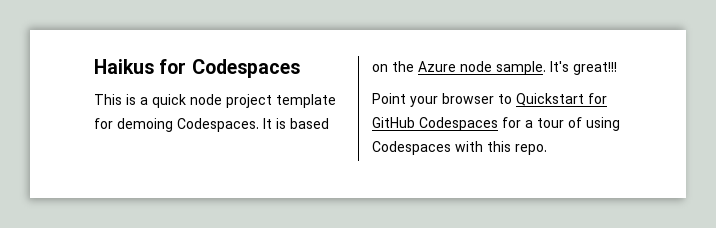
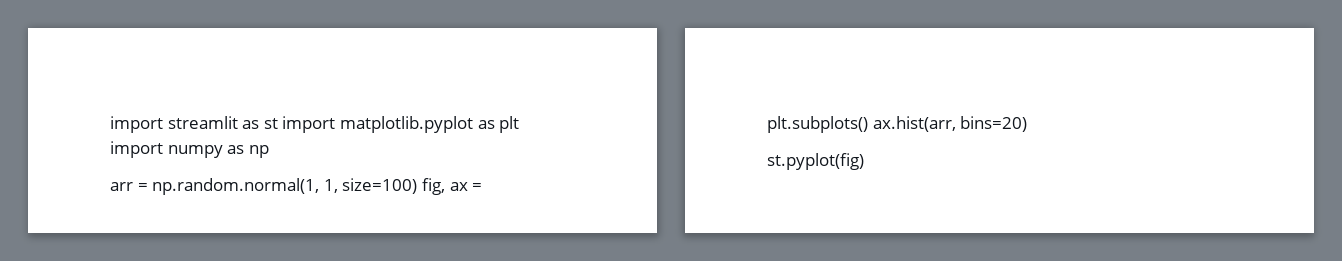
- Haikus for Codespaces
- This is a quick node project template for demoing Codespaces. It is based on the Azure node sample. It's great!!!
- Point your browser to Quickstart for GitHub Codespaces for a tour of using Codespaces with this repo.
+ import streamlit as st import matplotlib.pyplot as plt import numpy as np
+ arr = np.random.normal(1, 1, size=100) fig, ax = plt.subplots() ax.hist(arr, bins=20)
+ st.pyplot(fig)

